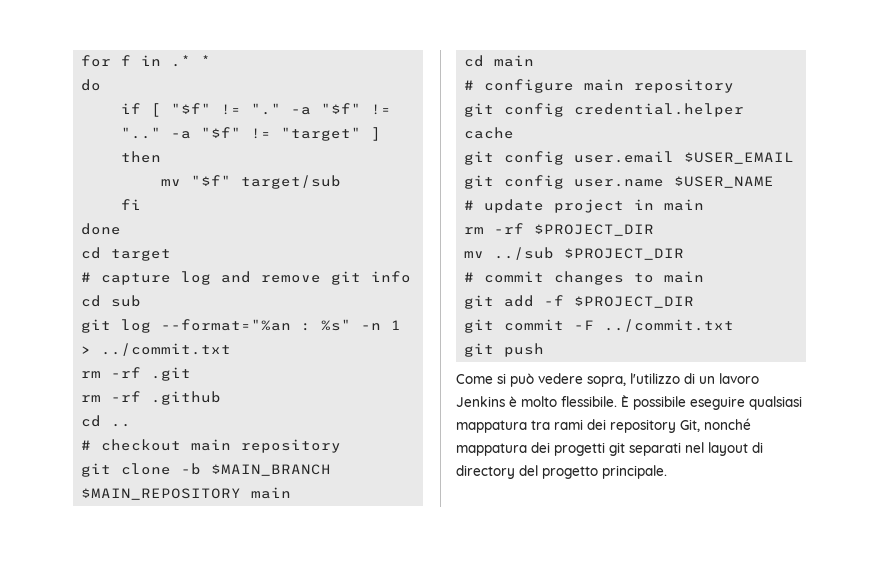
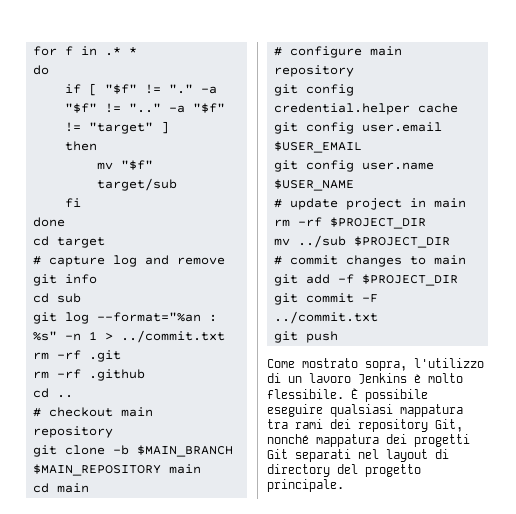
- Come si può vedere sopra, l'utilizzo di un lavoro Jenkins è molto flessibile.
+ Come mostrato sopra, l'utilizzo di un lavoro Jenkins è molto flessibile.
- È possibile eseguire qualsiasi mappatura tra rami dei repository Git, nonché mappatura dei progetti git separati nel layout di directory del progetto principale.
+ È possibile eseguire qualsiasi mappatura tra rami dei repository Git, nonché mappatura dei progetti Git separati nel layout di directory del progetto principale.

